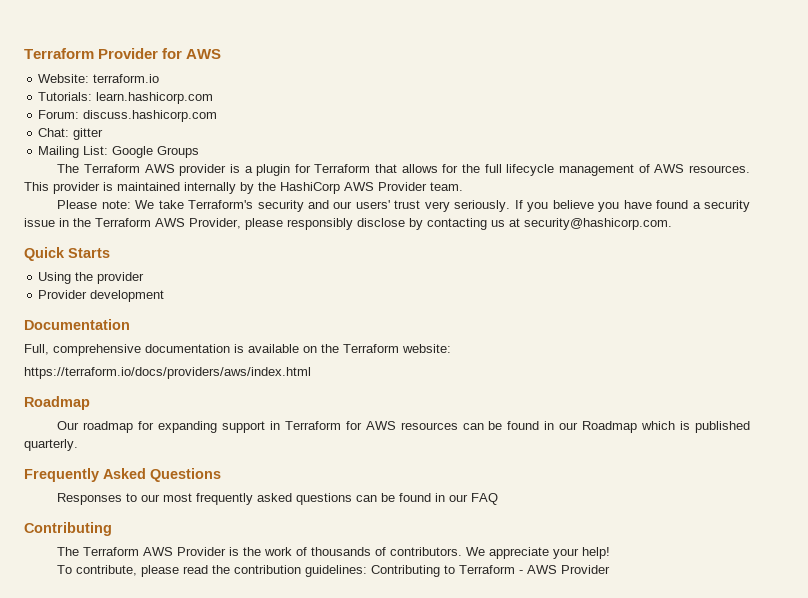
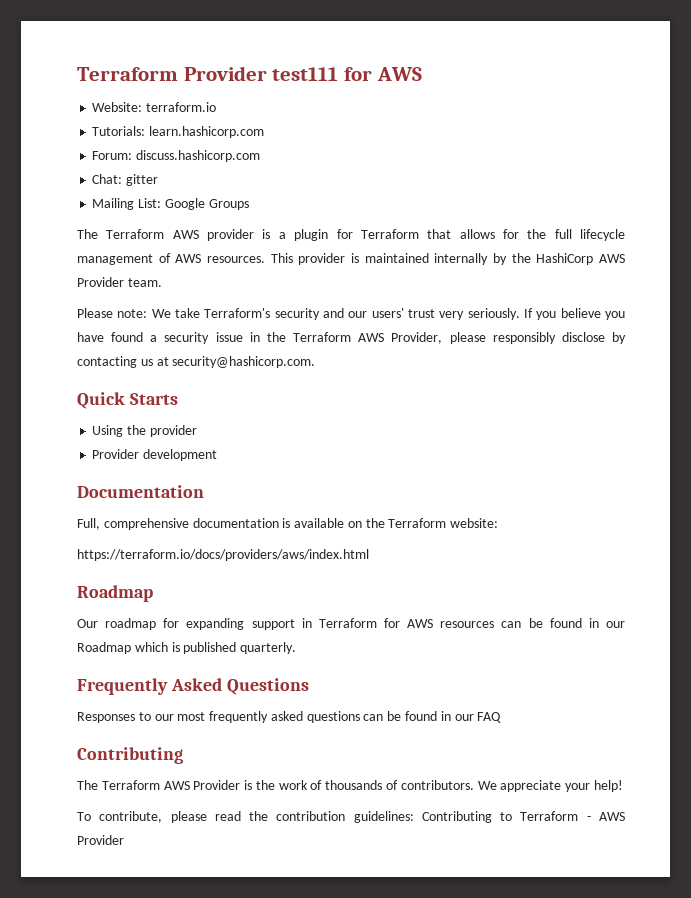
- Terraform Provider for AWS
+ Terraform Provider test111 for AWS

